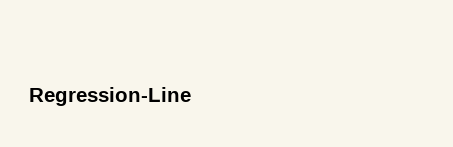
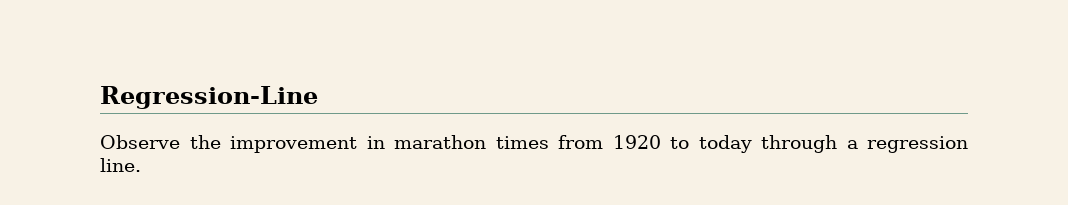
+ Observe the improvement in marathon times from 1920 to today through a regression line.

